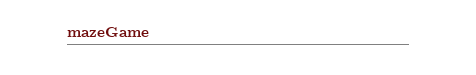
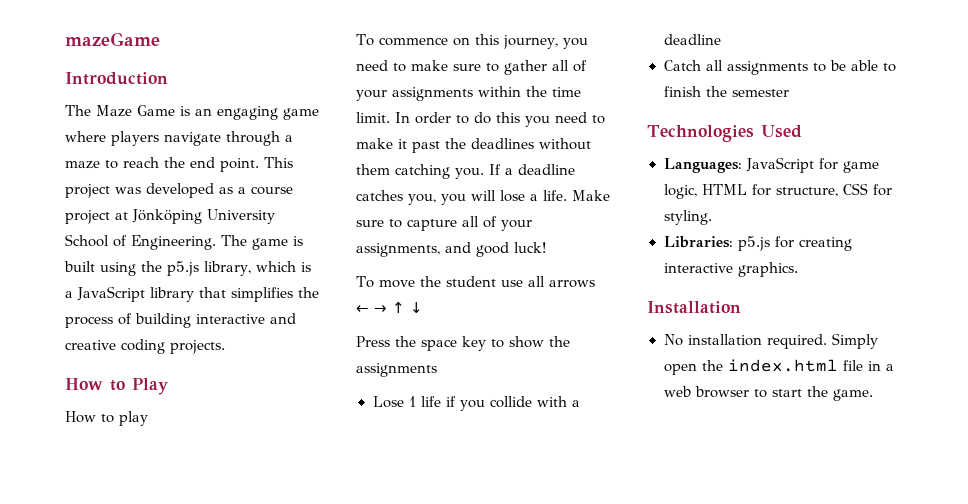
+ Introduction
+ The Maze Game is an engaging game where players navigate through a maze to reach the end point. This project was developed as a course project at Jönköping University School of Engineering. The game is built using the p5.js library, which is a JavaScript library that simplifies the process of building interactive and creative coding projects.
+ How to Play
+ How to play
+ To commence on this journey, you need to make sure to gather all of your assignments within the time limit. In order to do this you need to make it past the deadlines without them catching you. If a deadline catches you, you will lose a life. Make sure to capture all of your assignments, and good luck!
+ To move the student use all arrows ← → ↑ ↓
+ Press the space key to show the assignments
+ Lose 1 life if you collide with a deadline
+ Catch all assignments to be able to finish the semester
+ Technologies Used
+ Languages: JavaScript for game logic, HTML for structure, CSS for styling.
+ Libraries: p5.js for creating interactive graphics.
+ Installation
+ No installation required. Simply open the index.html file in a web browser to start the game.

